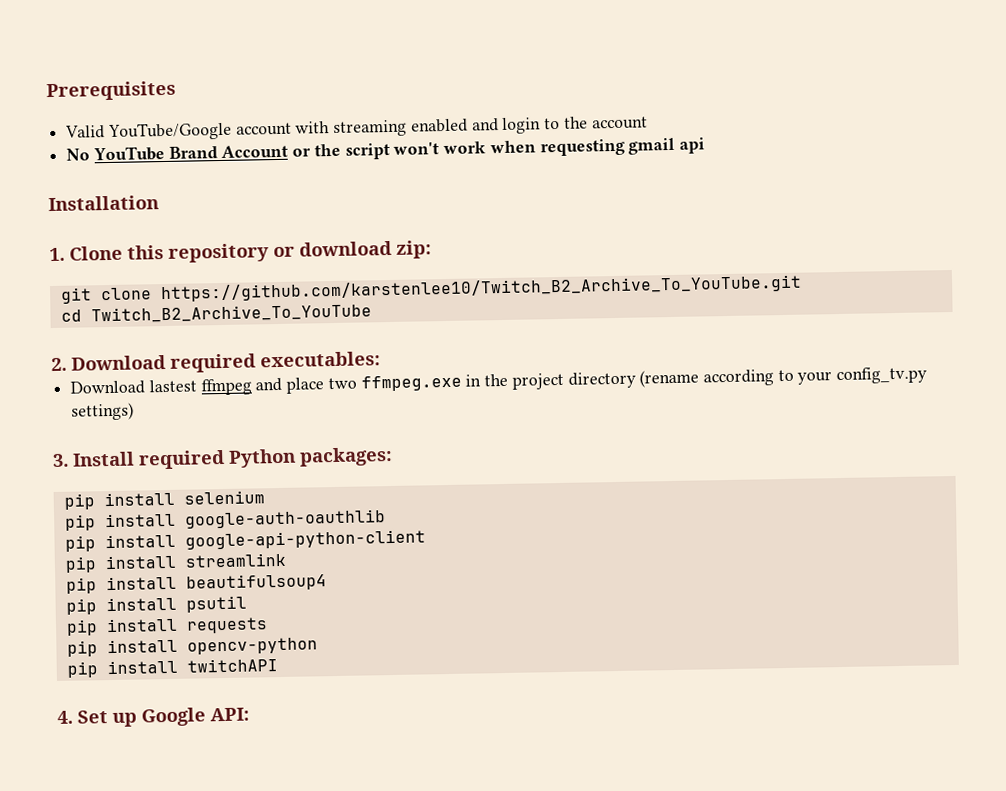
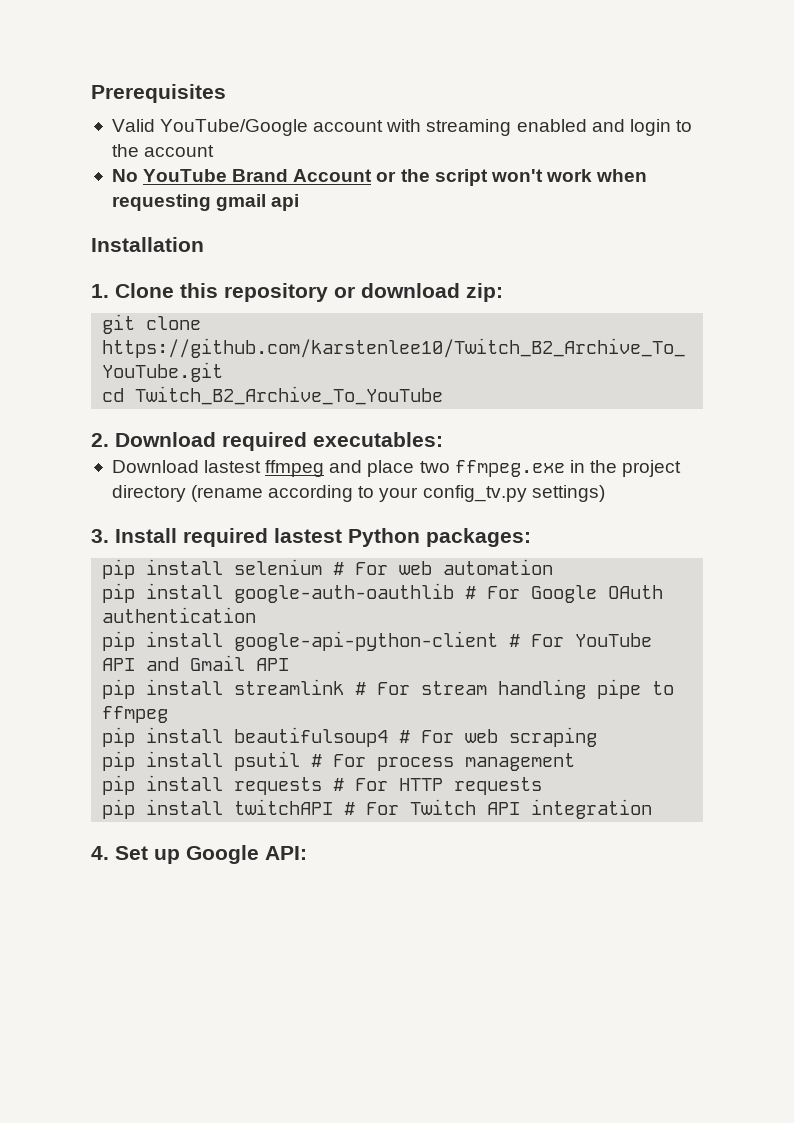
- 3. Install required Python packages:
+ 3. Install required lastest Python packages:
- pip install selenium
+ pip install selenium # For web automation
- pip install google-auth-oauthlib
- pip install google-api-python-client
- pip install streamlink
+ pip install google-auth-oauthlib # For Google OAuth authentication
+ pip install google-api-python-client # For YouTube API and Gmail API
+ pip install streamlink # For stream handling pipe to ffmpeg
- pip install beautifulsoup4
+ pip install beautifulsoup4 # For web scraping
- pip install psutil
+ pip install psutil # For process management
- pip install requests
- pip install opencv-python
+ pip install requests # For HTTP requests
- pip install twitchAPI
+ pip install twitchAPI # For Twitch API integration

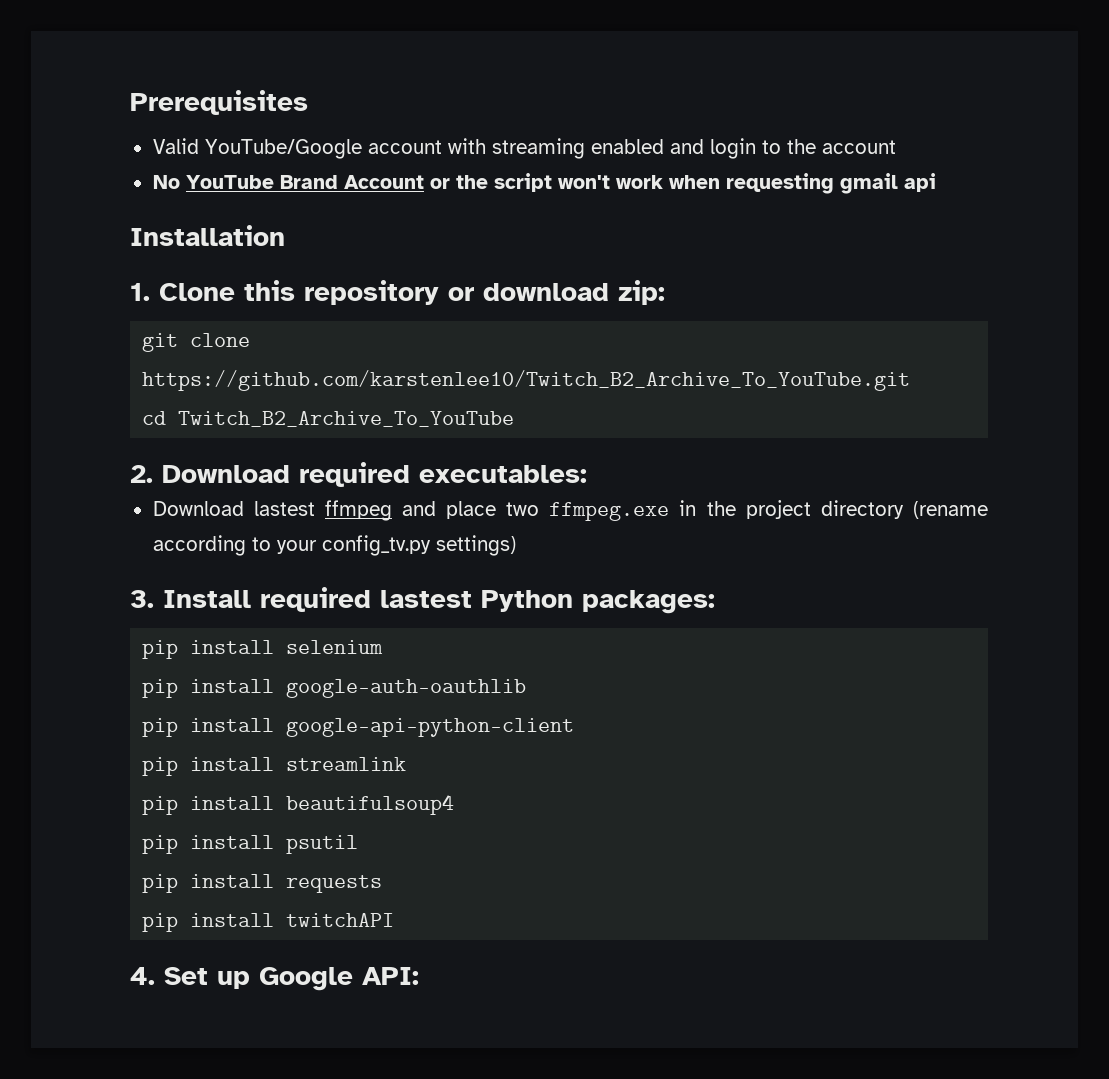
- pip install selenium # For web automation
+ pip install selenium
- pip install google-auth-oauthlib # For Google OAuth authentication
- pip install google-api-python-client # For YouTube API and Gmail API
- pip install streamlink # For stream handling pipe to ffmpeg
+ pip install google-auth-oauthlib
+ pip install google-api-python-client
+ pip install streamlink
- pip install beautifulsoup4 # For web scraping
+ pip install beautifulsoup4
- pip install psutil # For process management
+ pip install psutil
- pip install requests # For HTTP requests
+ pip install requests
- pip install twitchAPI # For Twitch API integration
+ pip install twitchAPI

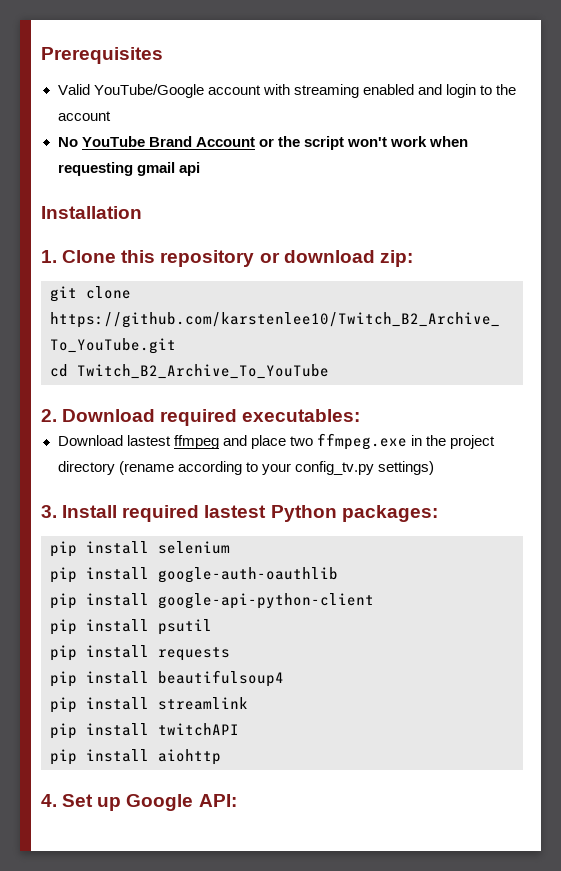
- pip install streamlink
- pip install beautifulsoup4
+ pip install beautifulsoup4
+ pip install streamlink
+ pip install aiohttp

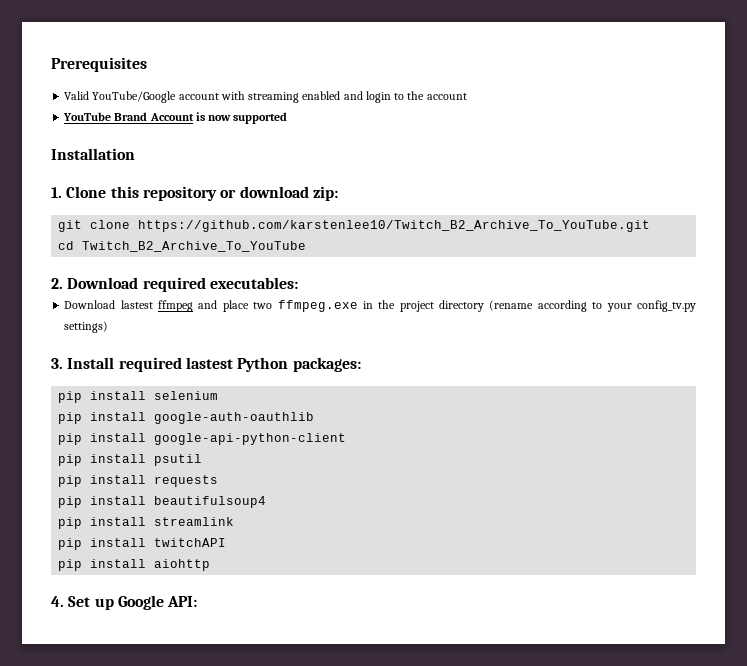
- No YouTube Brand Account or the script won't work when requesting gmail api
+ YouTube Brand Account is now supported

